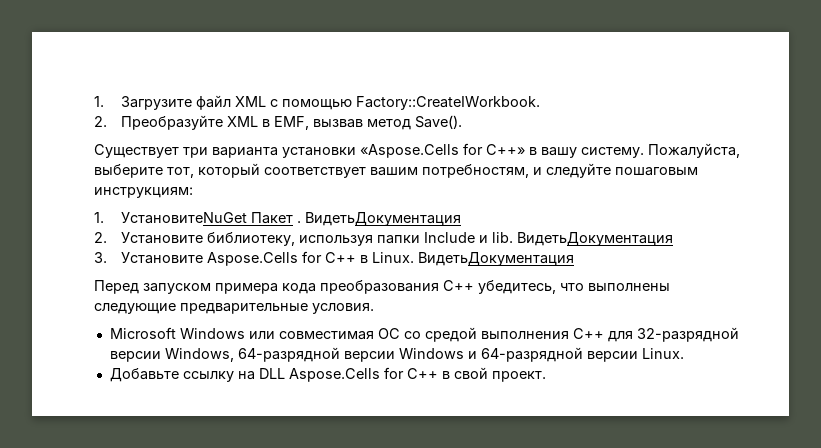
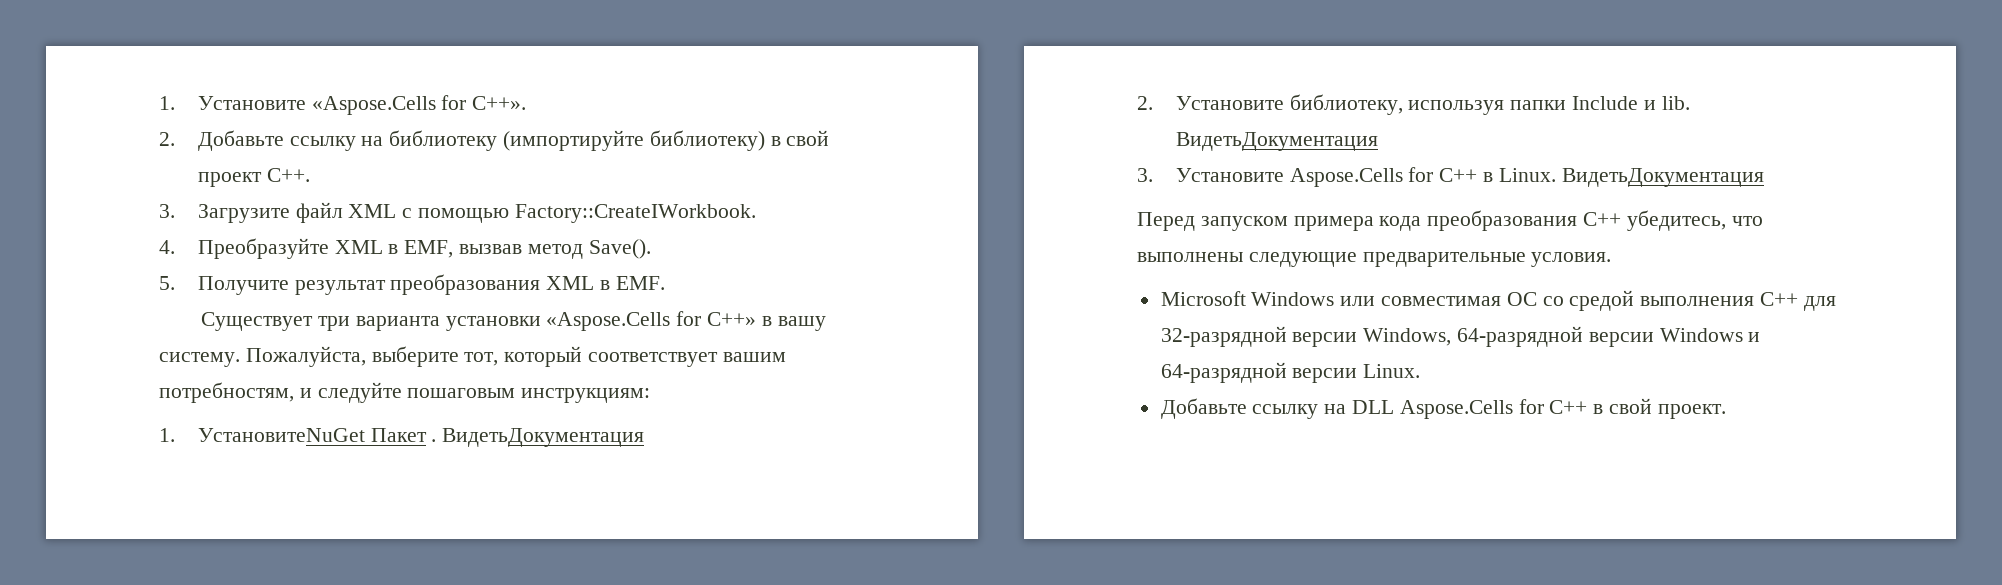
- 1. Загрузите файл XML с помощью Factory::CreateIWorkbook.
+ 1. Установите «Aspose.Cells for C++».
+ 2. Добавьте ссылку на библиотеку (импортируйте библиотеку) в свой проект C++.
+ 3. Загрузите файл XML с помощью Factory::CreateIWorkbook.
- 2. Преобразуйте XML в EMF, вызвав метод Save().
+ 4. Преобразуйте XML в EMF, вызвав метод Save().
+ 5. Получите результат преобразования XML в EMF.

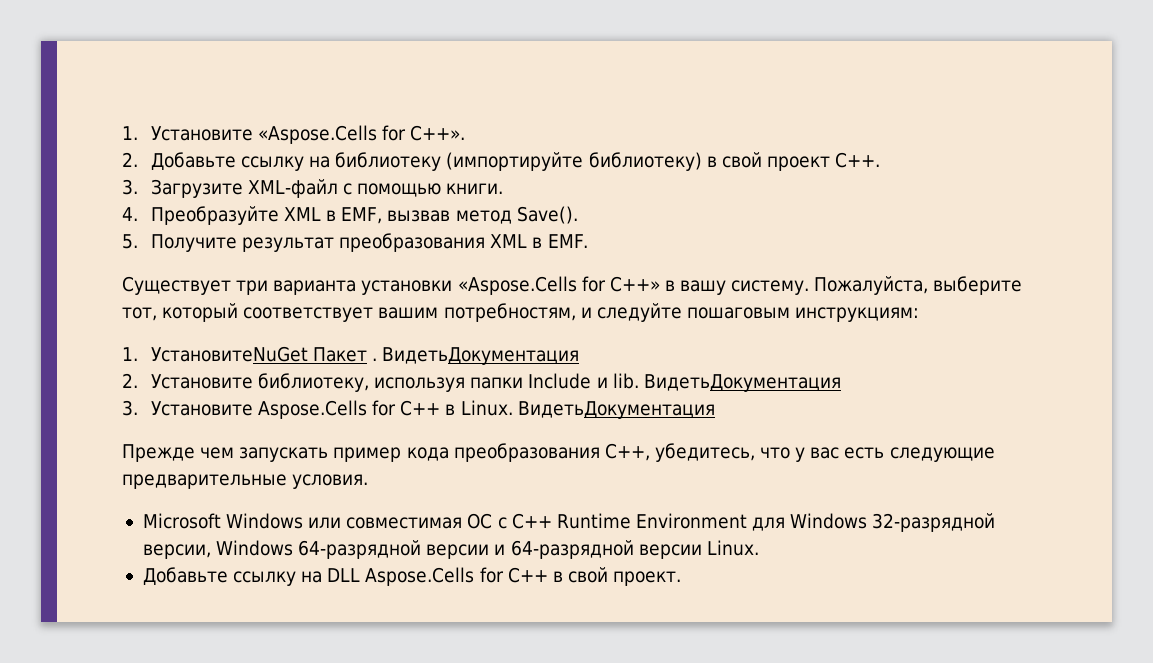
- 3. Загрузите файл XML с помощью Factory::CreateIWorkbook.
+ 3. Загрузите XML-файл с помощью книги.
- Перед запуском примера кода преобразования C++ убедитесь, что выполнены следующие предварительные условия.
+ Прежде чем запускать пример кода преобразования C++, убедитесь, что у вас есть следующие предварительные условия.
- Microsoft Windows или совместимая ОС со средой выполнения C++ для 32-разрядной версии Windows, 64-разрядной версии Windows и 64-разрядной версии Linux.
+ Microsoft Windows или совместимая ОС с C++ Runtime Environment для Windows 32-разрядной версии, Windows 64-разрядной версии и 64-разрядной версии Linux.

